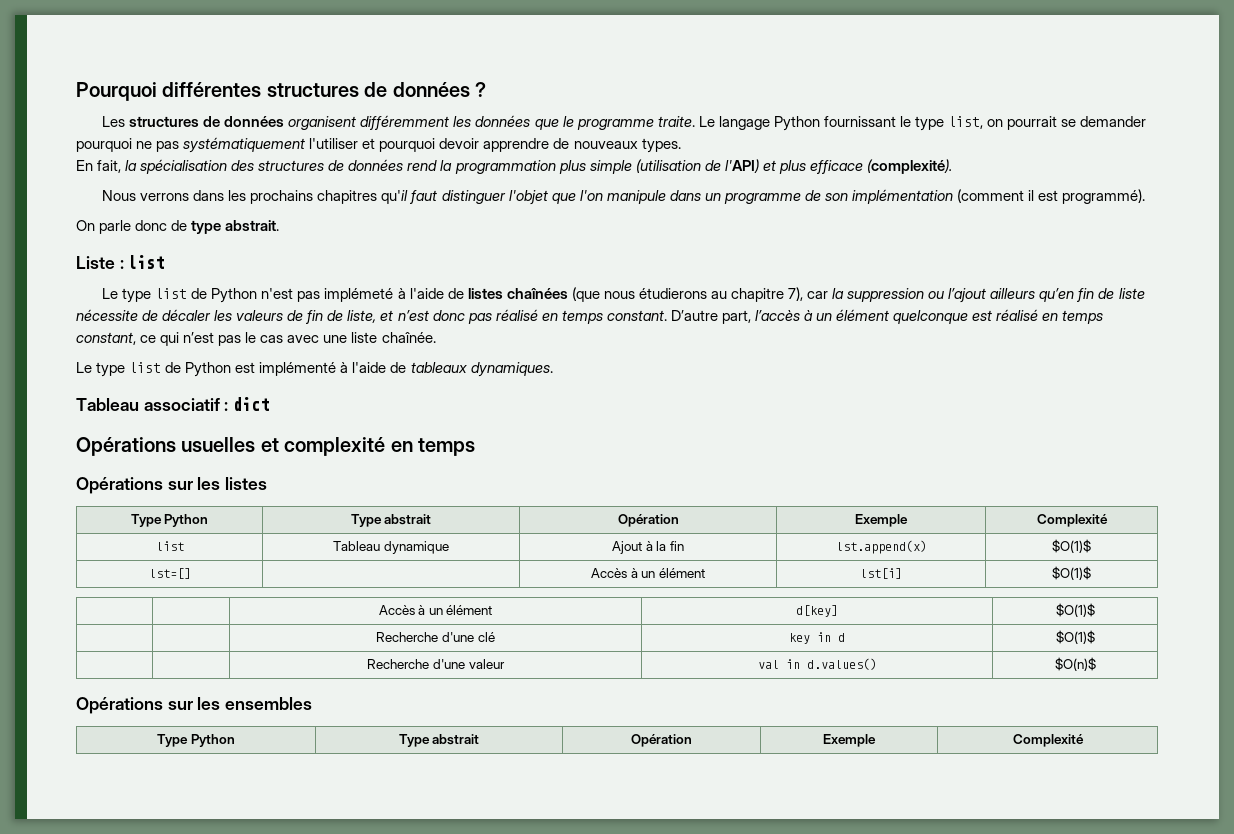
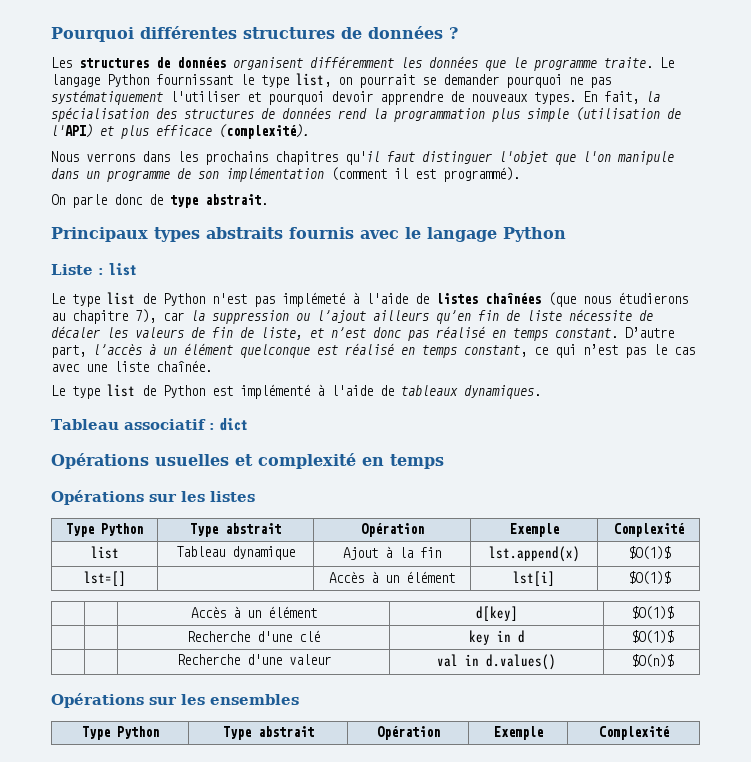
- Le langage Python fournissant le type list, on pourrait se demander pourquoi ne pas systématiquement l'utiliser et pourquoi devoir apprendre de nouveaux types.
- En fait, la spécialisation des structures de données rend la programmation plus simple (utilisation de l'API) et plus efficace (complexité).
+ Le langage Python fournissant le type list, on pourrait se demander pourquoi ne pas systématiquement l'utiliser et pourquoi devoir apprendre de nouveaux types. En fait, la spécialisation des structures de données rend la programmation plus simple (utilisation de l'API) et plus efficace (complexité).
+ Principaux types abstraits fournis avec le langage Python

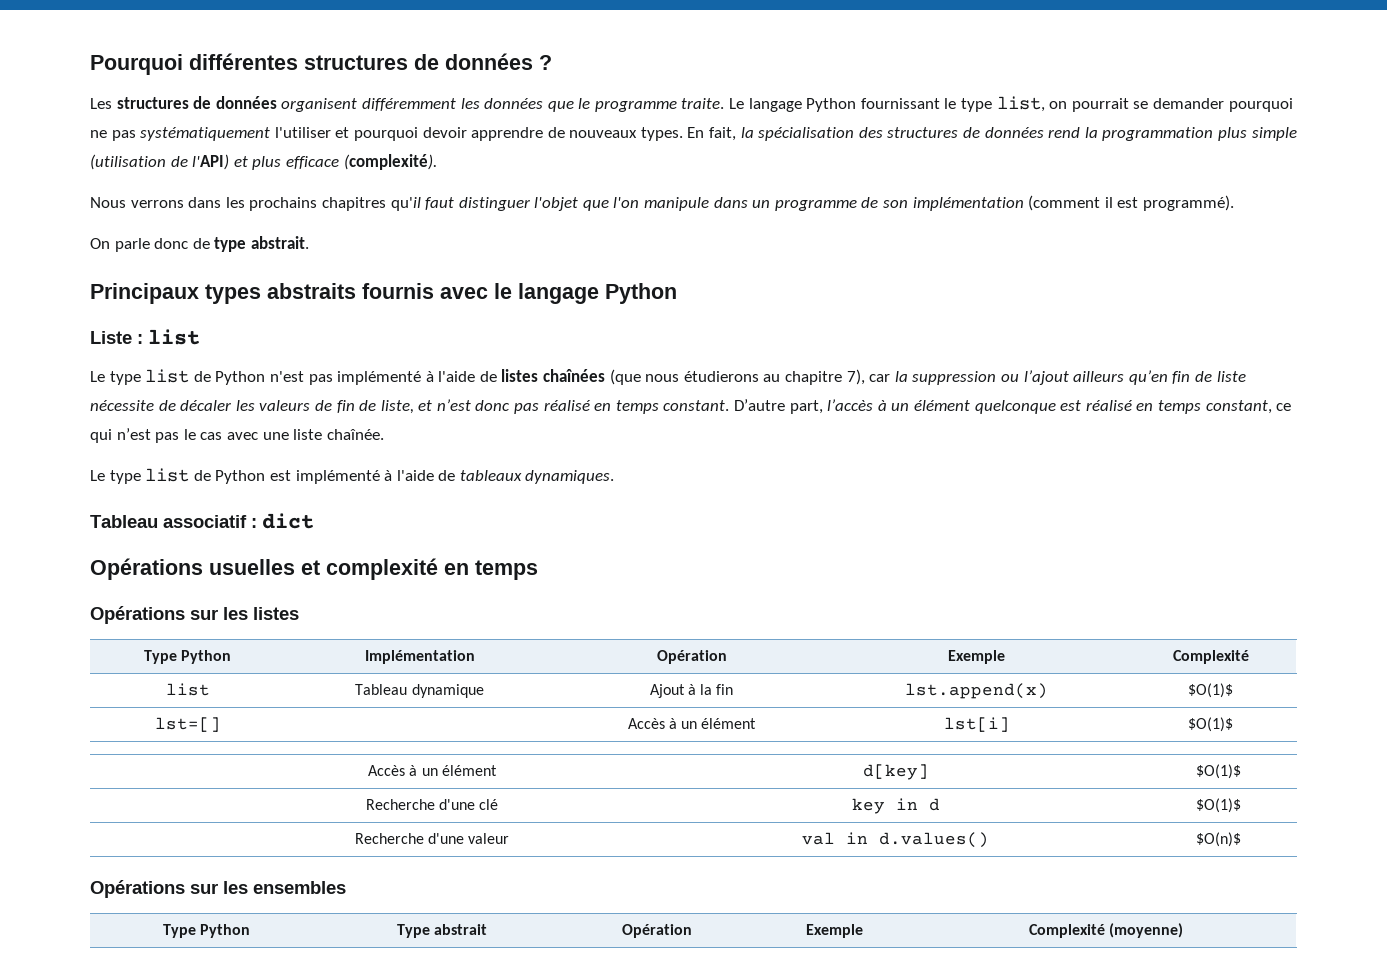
- Le type list de Python n'est pas implémeté à l'aide de listes chaînées (que nous étudierons au chapitre 7), car la suppression ou l’ajout ailleurs qu’en fin de liste nécessite de décaler les valeurs de fin de liste, et n’est donc pas réalisé en temps constant.
+ Le type list de Python n'est pas implémenté à l'aide de listes chaînées (que nous étudierons au chapitre 7), car la suppression ou l’ajout ailleurs qu’en fin de liste nécessite de décaler les valeurs de fin de liste, et n’est donc pas réalisé en temps constant.
  Opérations sur les listes
- Type Python | Type abstrait | Opération | Exemple | Complexité
+ Type Python | Implémentation | Opération | Exemple | Complexité
  Opérations sur les ensembles
- Type Python | Type abstrait | Opération | Exemple | Complexité
+ Type Python | Type abstrait | Opération | Exemple | Complexité (moyenne)

